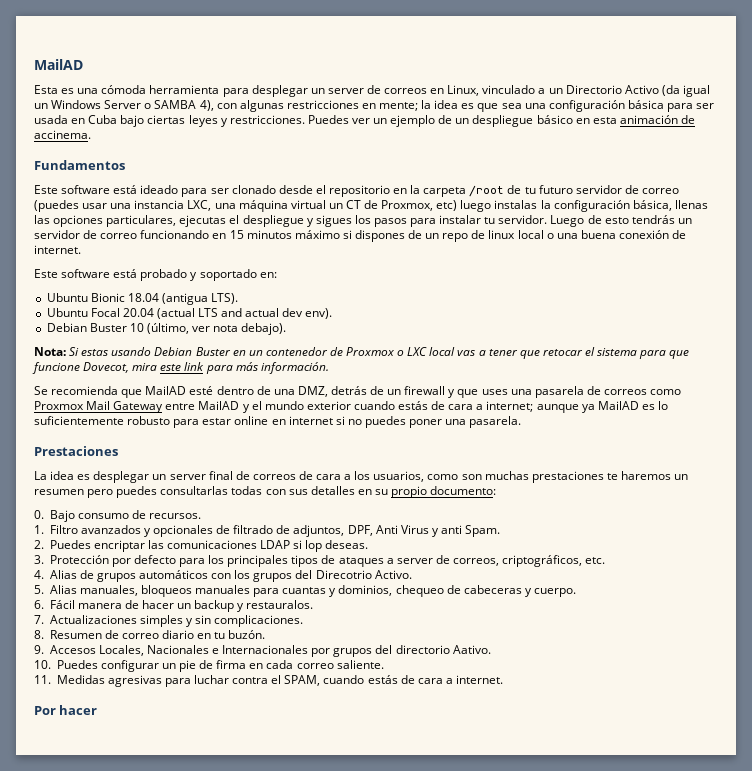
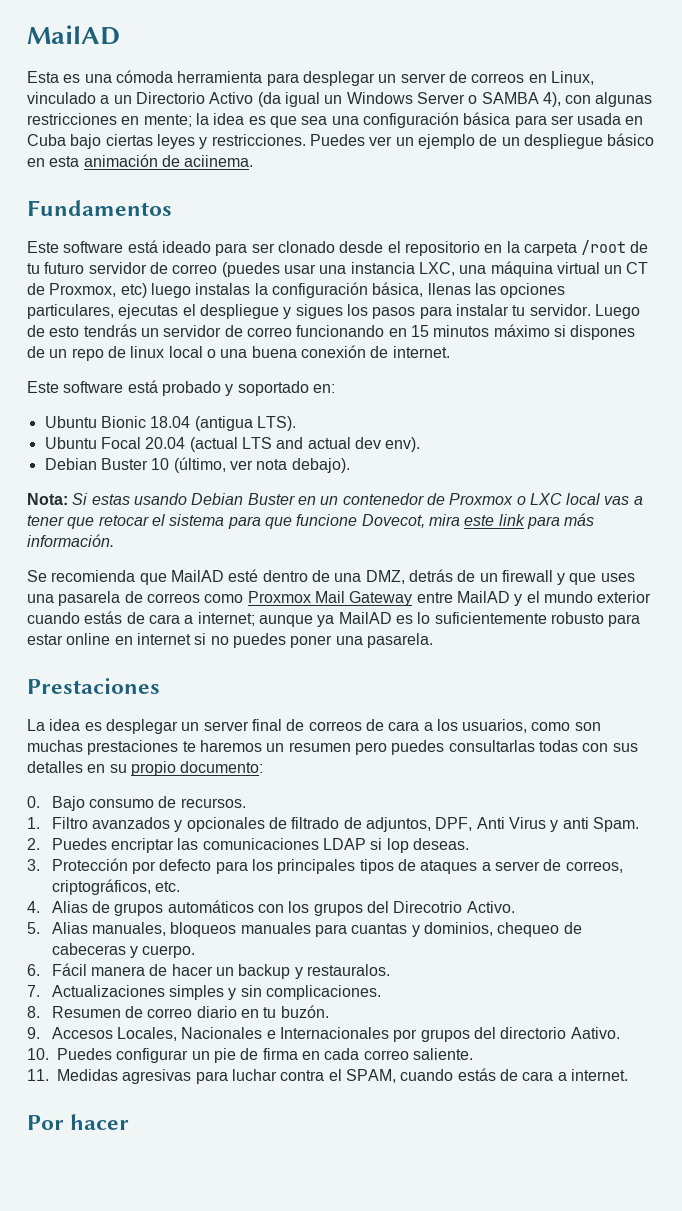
- Puedes ver un ejemplo de un despliegue básico en esta animación de accinema.
+ Puedes ver un ejemplo de un despliegue básico en esta animación de aciinema.

